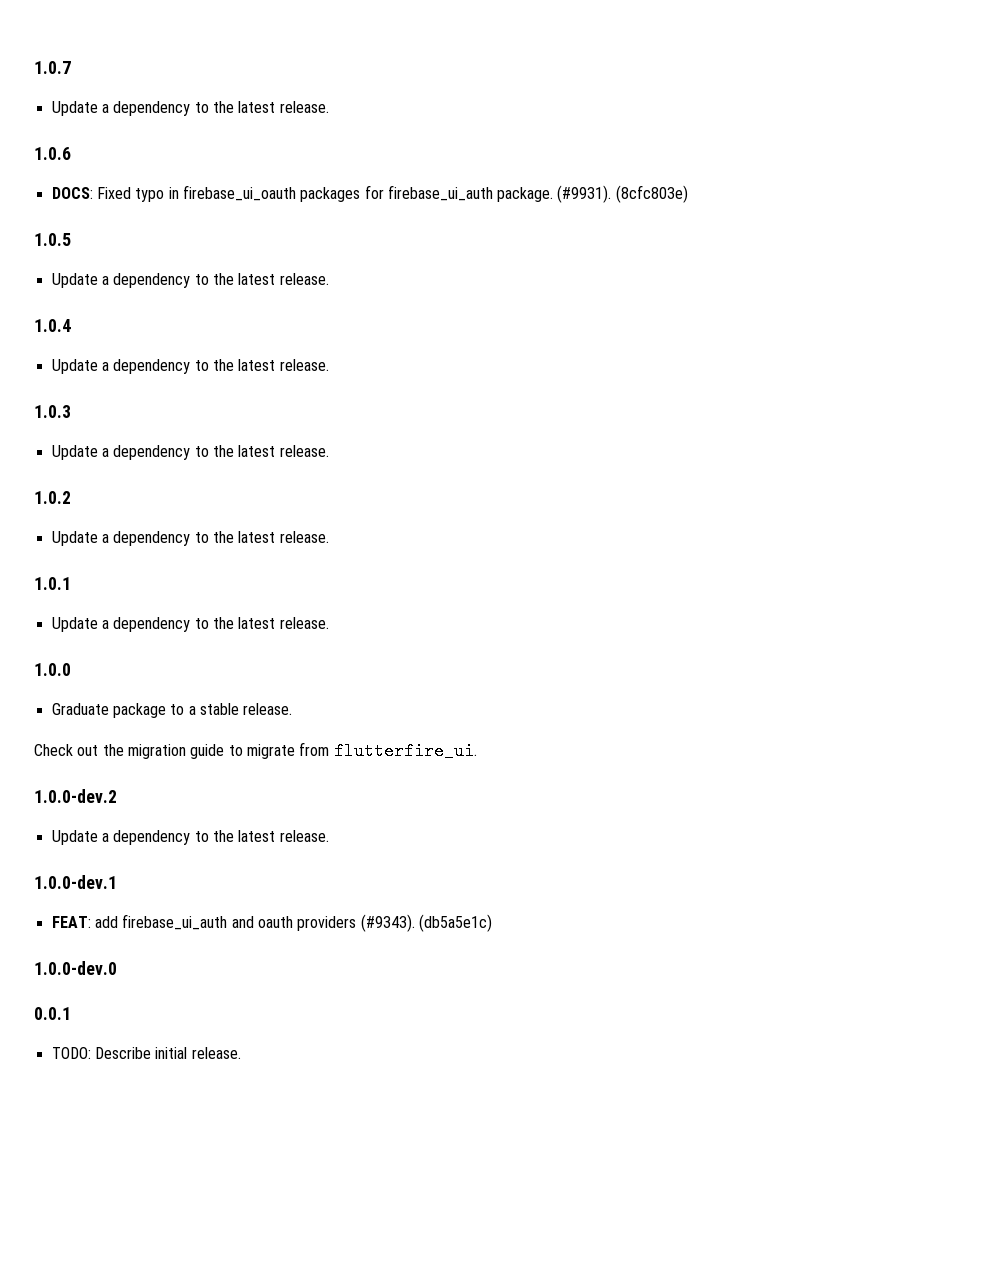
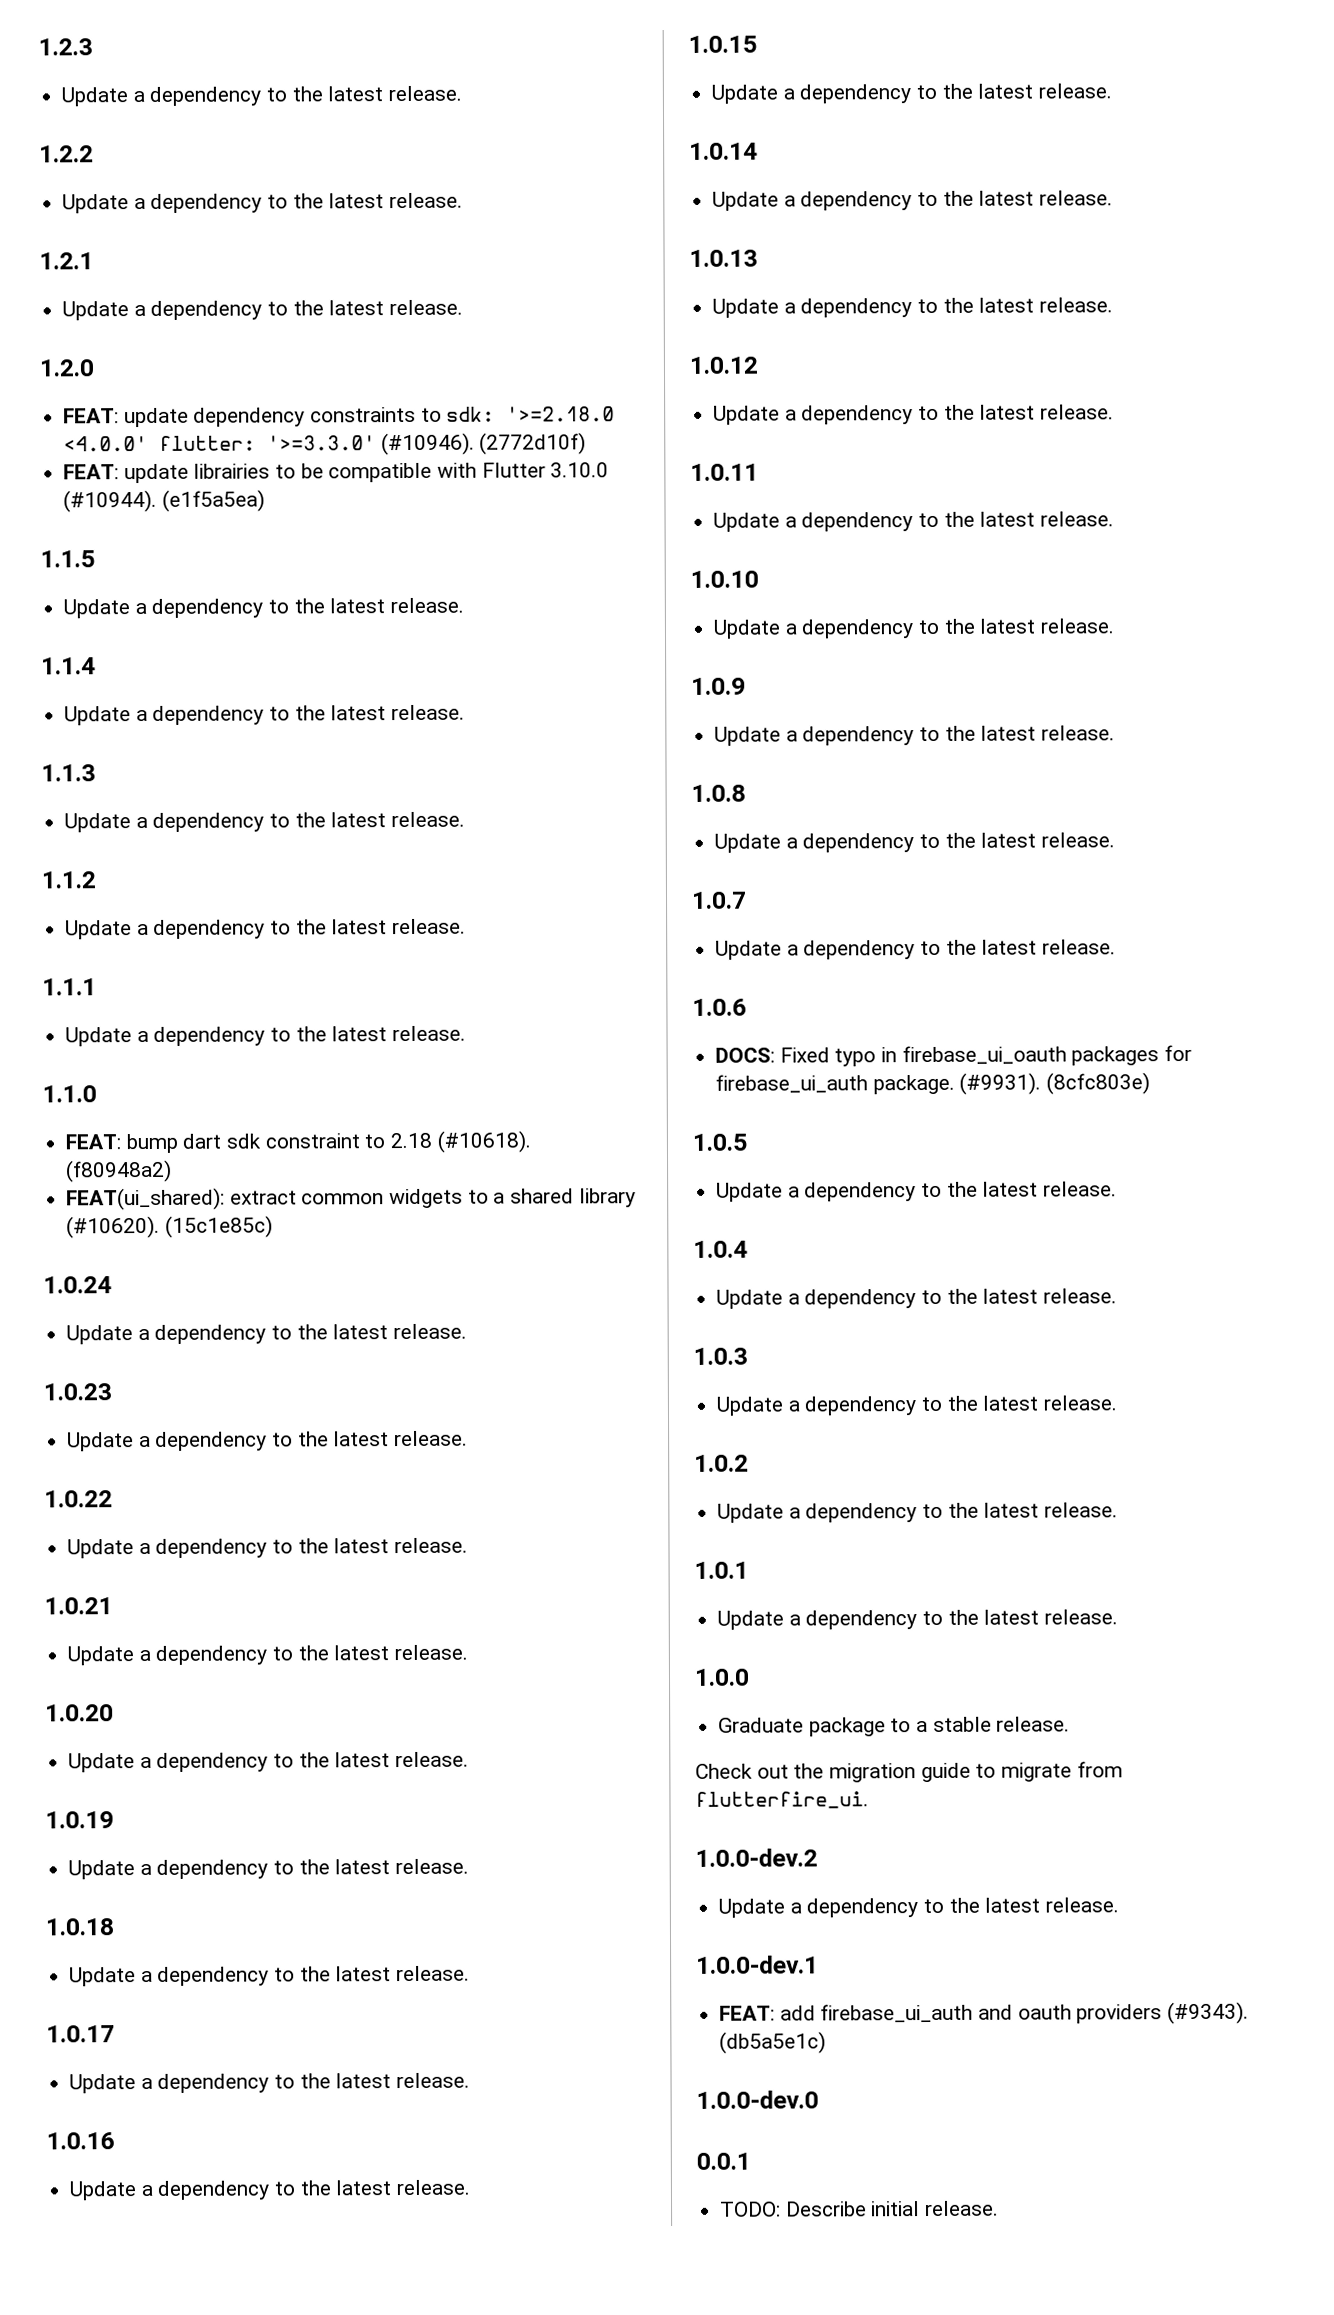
+ 1.2.3
+ Update a dependency to the latest release.
+ 1.2.2
+ Update a dependency to the latest release.
+ 1.2.1
+ Update a dependency to the latest release.
+ 1.2.0
+ FEAT: update dependency constraints to sdk: '>=2.18.0 <4.0.0' flutter: '>=3.3.0' (#10946). (2772d10f)
+ FEAT: update librairies to be compatible with Flutter 3.10.0 (#10944). (e1f5a5ea)
+ 1.1.5
+ Update a dependency to the latest release.
+ 1.1.4
+ Update a dependency to the latest release.
+ 1.1.3
+ Update a dependency to the latest release.
+ 1.1.2
+ Update a dependency to the latest release.
+ 1.1.1
+ Update a dependency to the latest release.
+ 1.1.0
+ FEAT: bump dart sdk constraint to 2.18 (#10618). (f80948a2)
+ FEAT(ui_shared): extract common widgets to a shared library (#10620). (15c1e85c)
+ 1.0.24
+ Update a dependency to the latest release.
+ 1.0.23
+ Update a dependency to the latest release.
+ 1.0.22
+ Update a dependency to the latest release.
+ 1.0.21
+ Update a dependency to the latest release.
+ 1.0.20
+ Update a dependency to the latest release.
+ 1.0.19
+ Update a dependency to the latest release.
+ 1.0.18
+ Update a dependency to the latest release.
+ 1.0.17
+ Update a dependency to the latest release.
+ 1.0.16
+ Update a dependency to the latest release.
+ 1.0.15
+ Update a dependency to the latest release.
+ 1.0.14
+ Update a dependency to the latest release.
+ 1.0.13
+ Update a dependency to the latest release.
+ 1.0.12
+ Update a dependency to the latest release.
+ 1.0.11
+ Update a dependency to the latest release.
+ 1.0.10
+ Update a dependency to the latest release.
+ 1.0.9
+ Update a dependency to the latest release.
+ 1.0.8
+ Update a dependency to the latest release.

